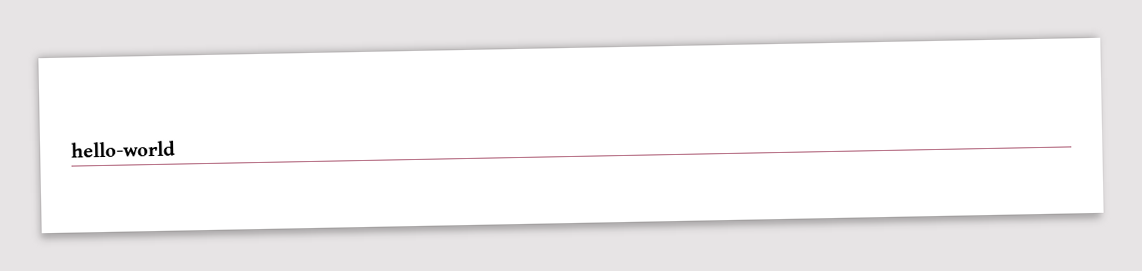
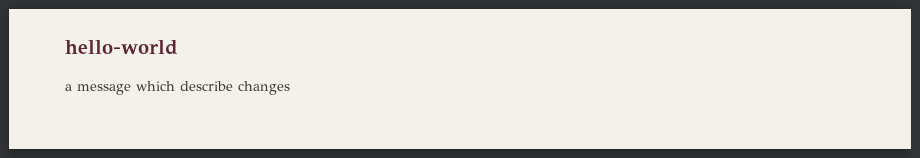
+ a message which describe changes

